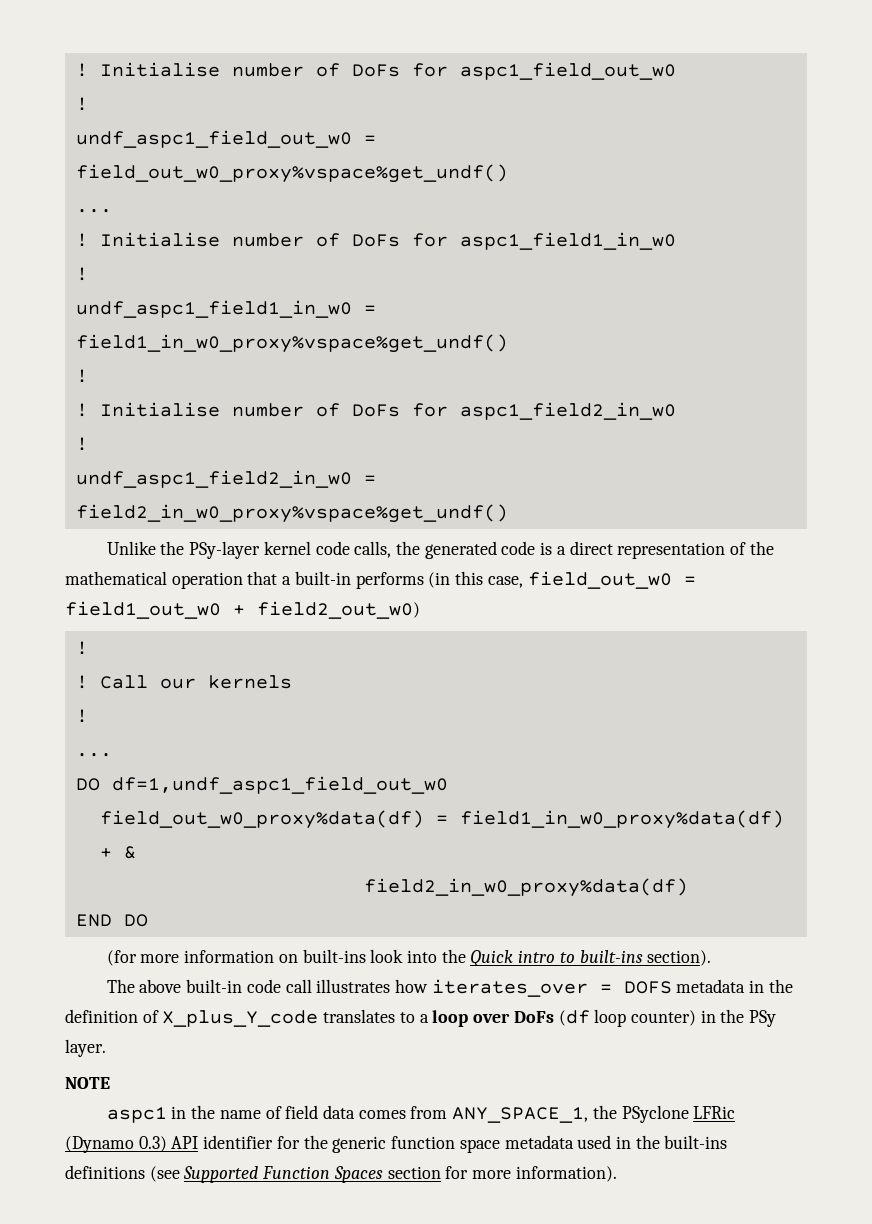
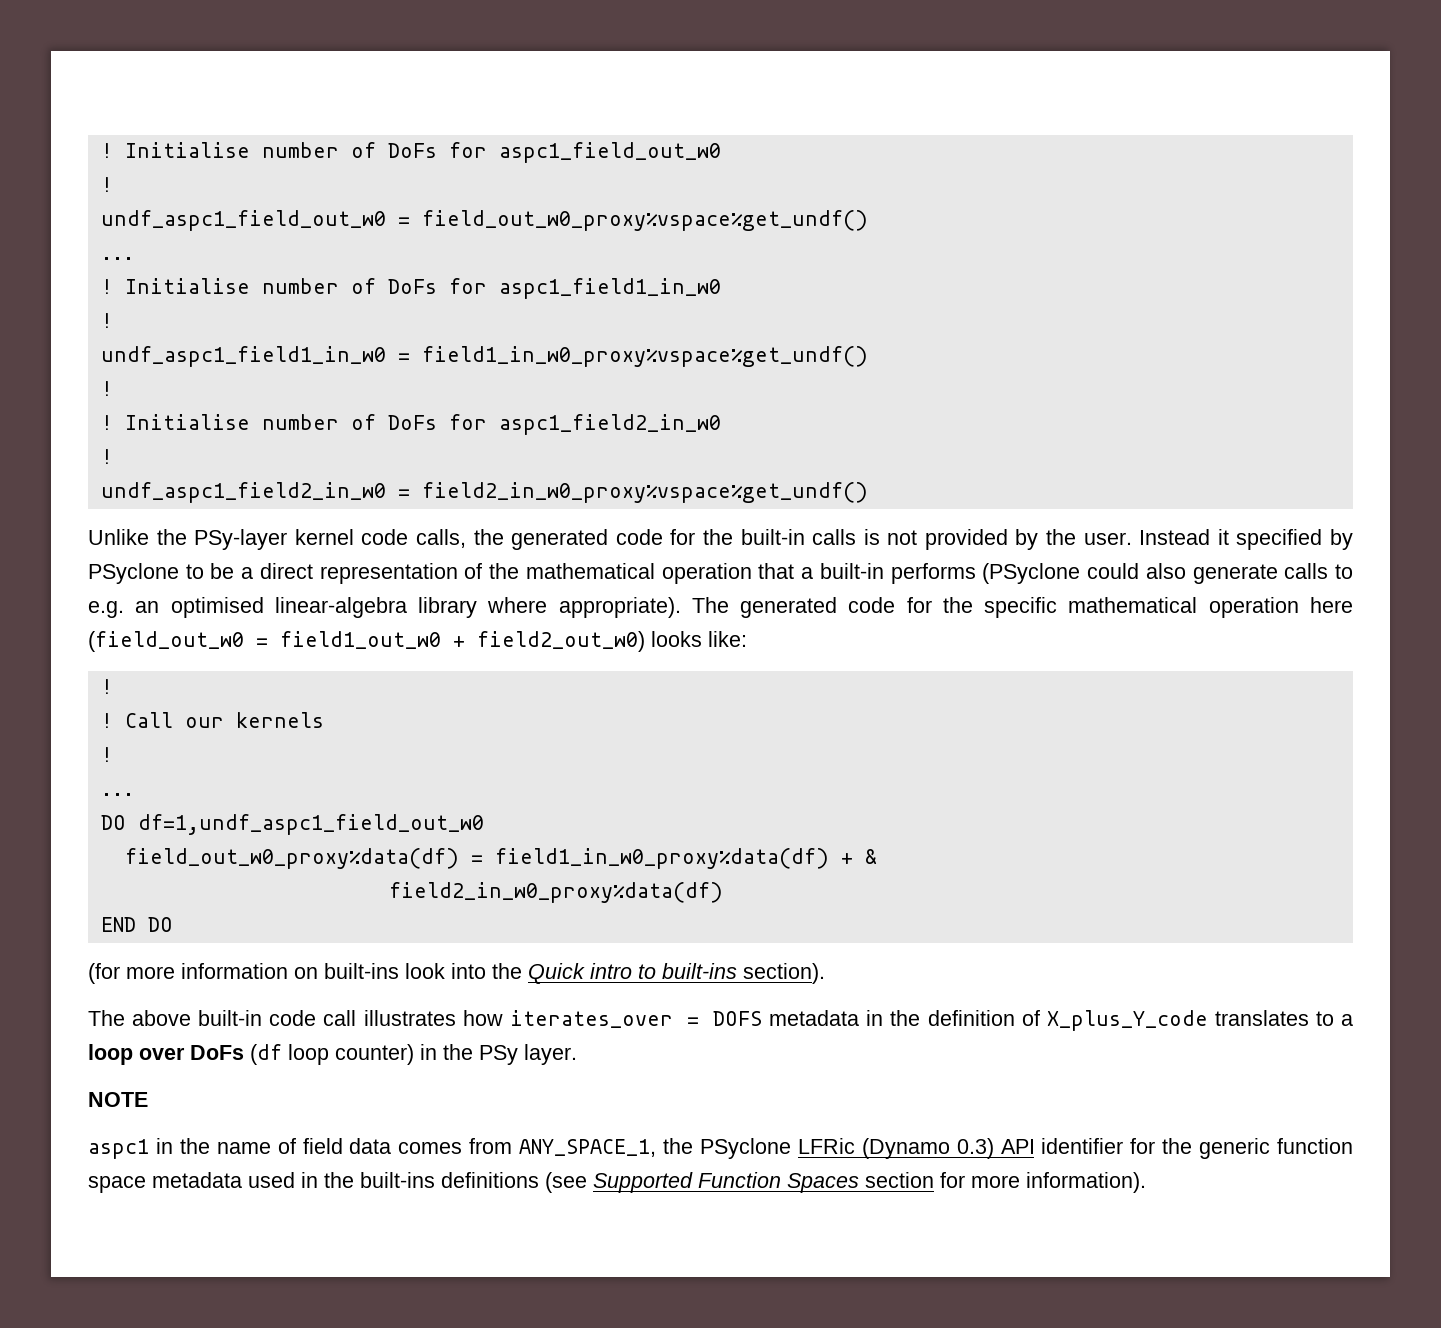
- Unlike the PSy-layer kernel code calls, the generated code is a direct representation of the mathematical operation that a built-in performs (in this case, field_out_w0 = field1_out_w0 + field2_out_w0)
+ Unlike the PSy-layer kernel code calls, the generated code for the built-in calls is not provided by the user. Instead it specified by PSyclone to be a direct representation of the mathematical operation that a built-in performs (PSyclone could also generate calls to e.g. an optimised linear-algebra library where appropriate). The generated code for the specific mathematical operation here (field_out_w0 = field1_out_w0 + field2_out_w0) looks like:

